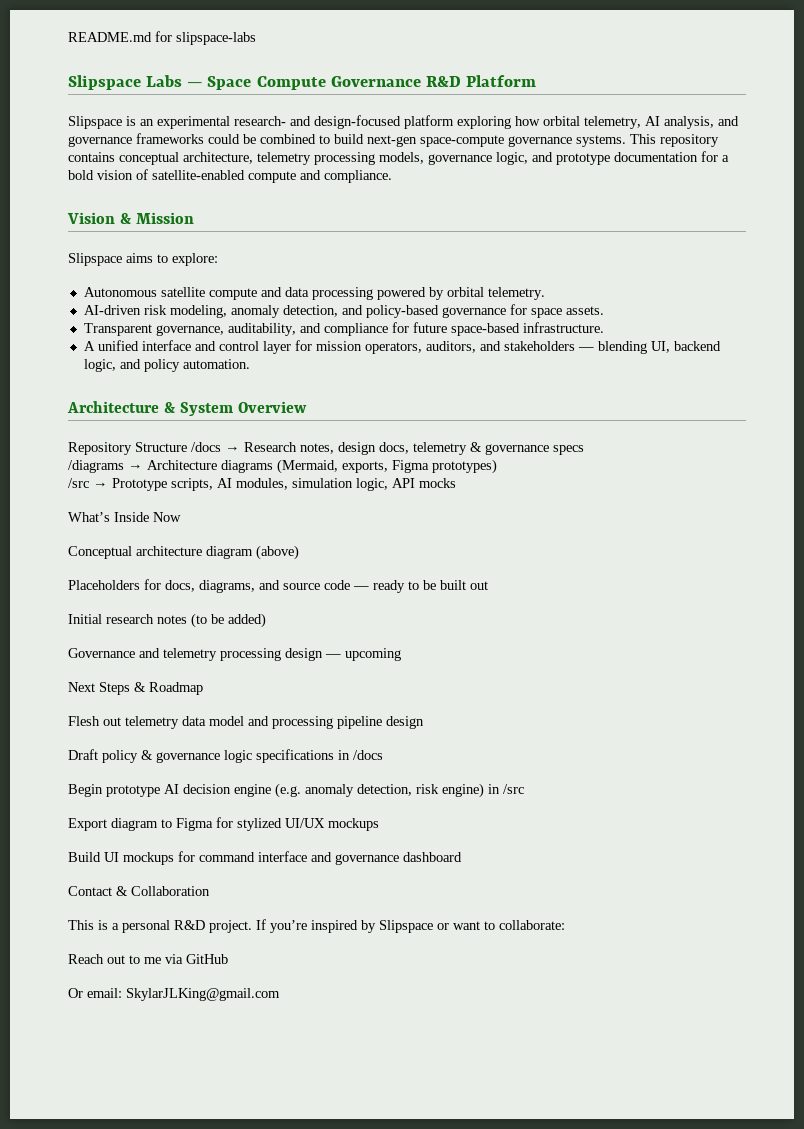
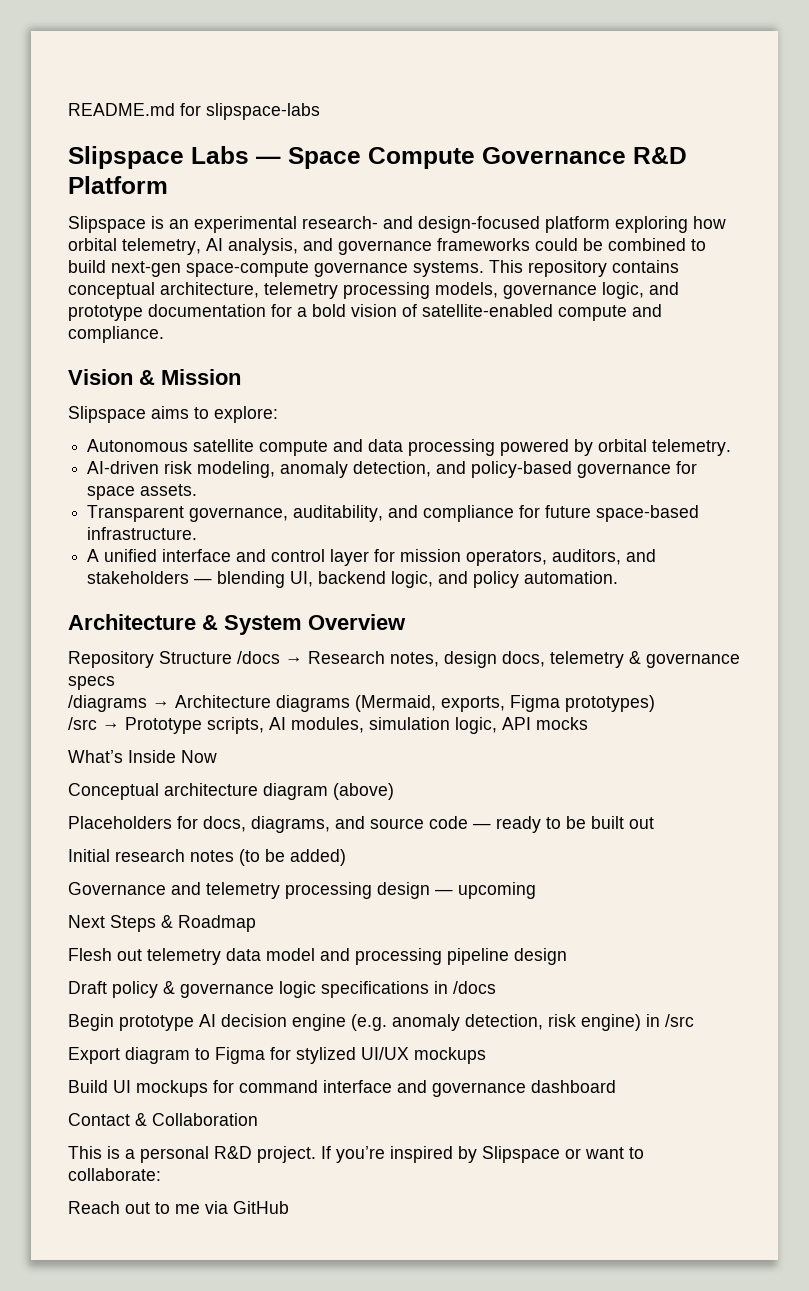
- Or email: SkylarJLKing@gmail.com

